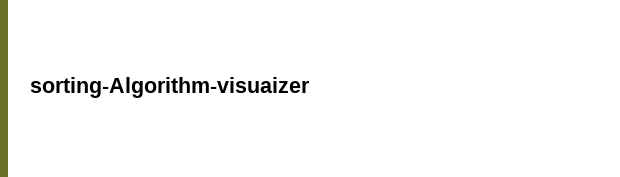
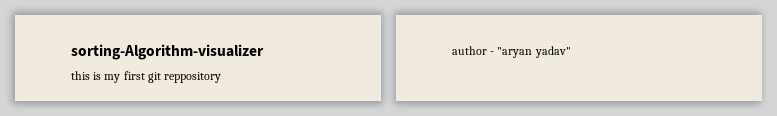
- sorting-Algorithm-visuaizer
+ sorting-Algorithm-visualizer
+ this is my first git reppository
+ author - "aryan yadav"

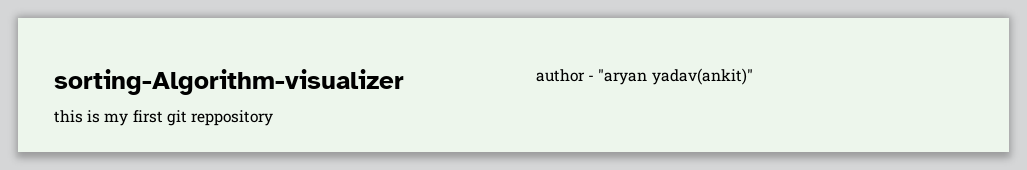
- author - "aryan yadav"
+ author - "aryan yadav(ankit)"

